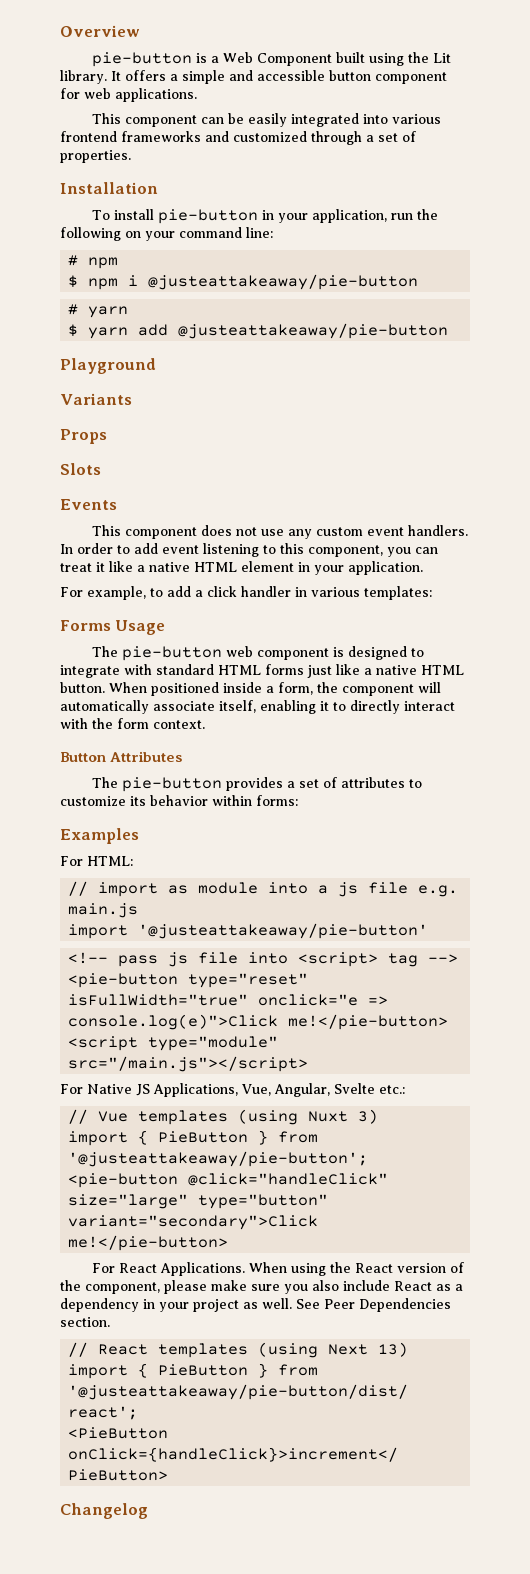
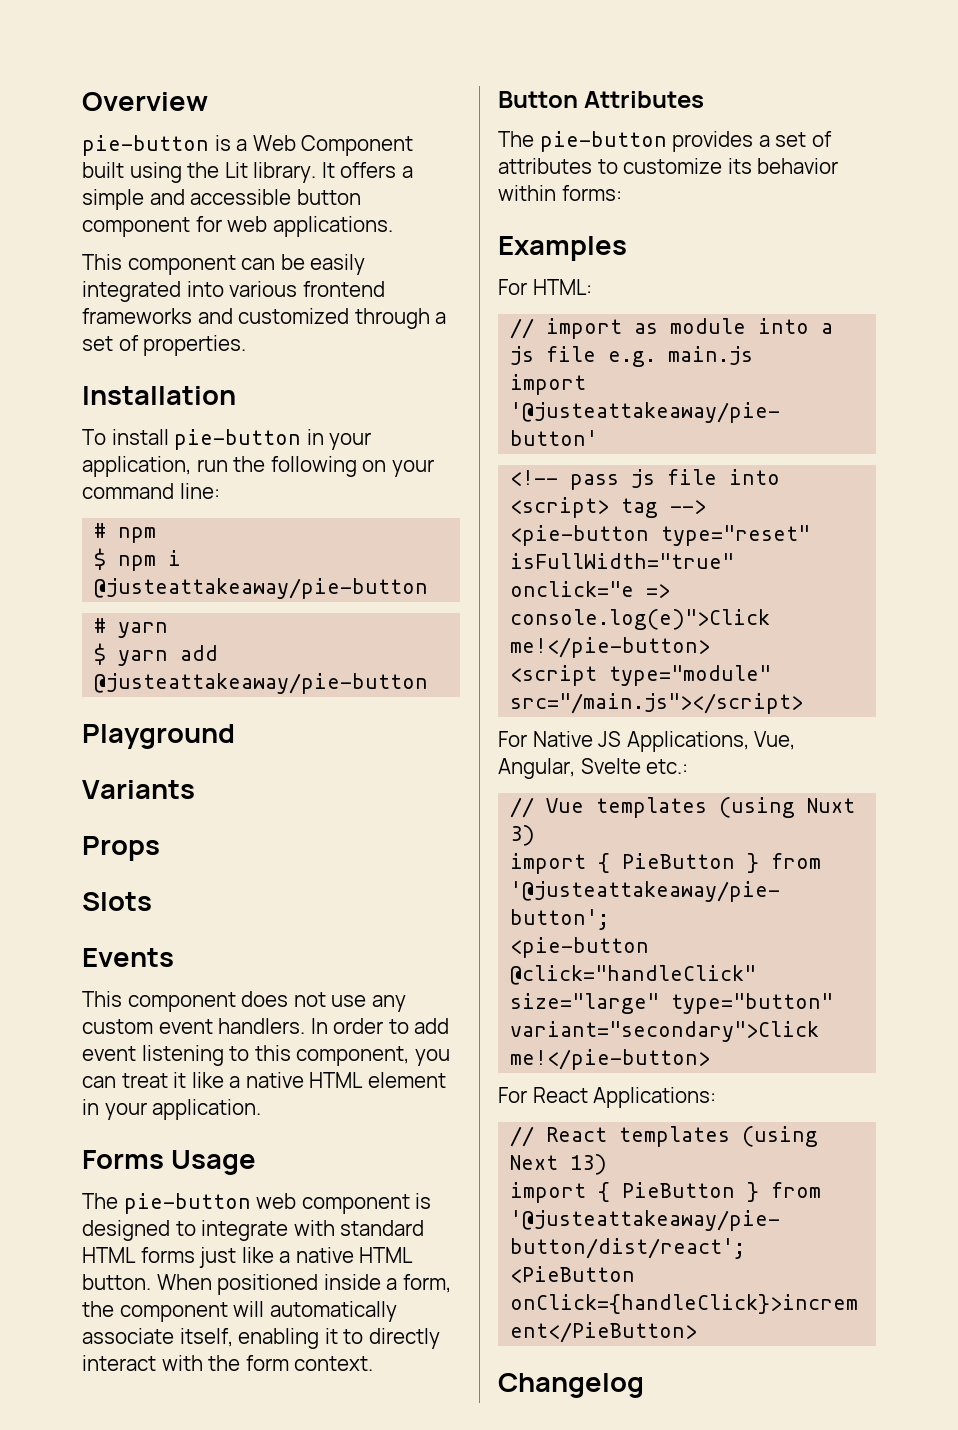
- For example, to add a click handler in various templates:
- For React Applications. When using the React version of the component, please make sure you also include React as a dependency in your project as well. See Peer Dependencies section.
+ For React Applications:

